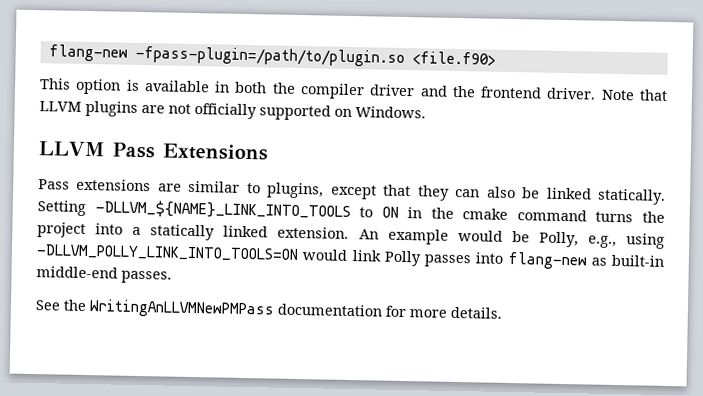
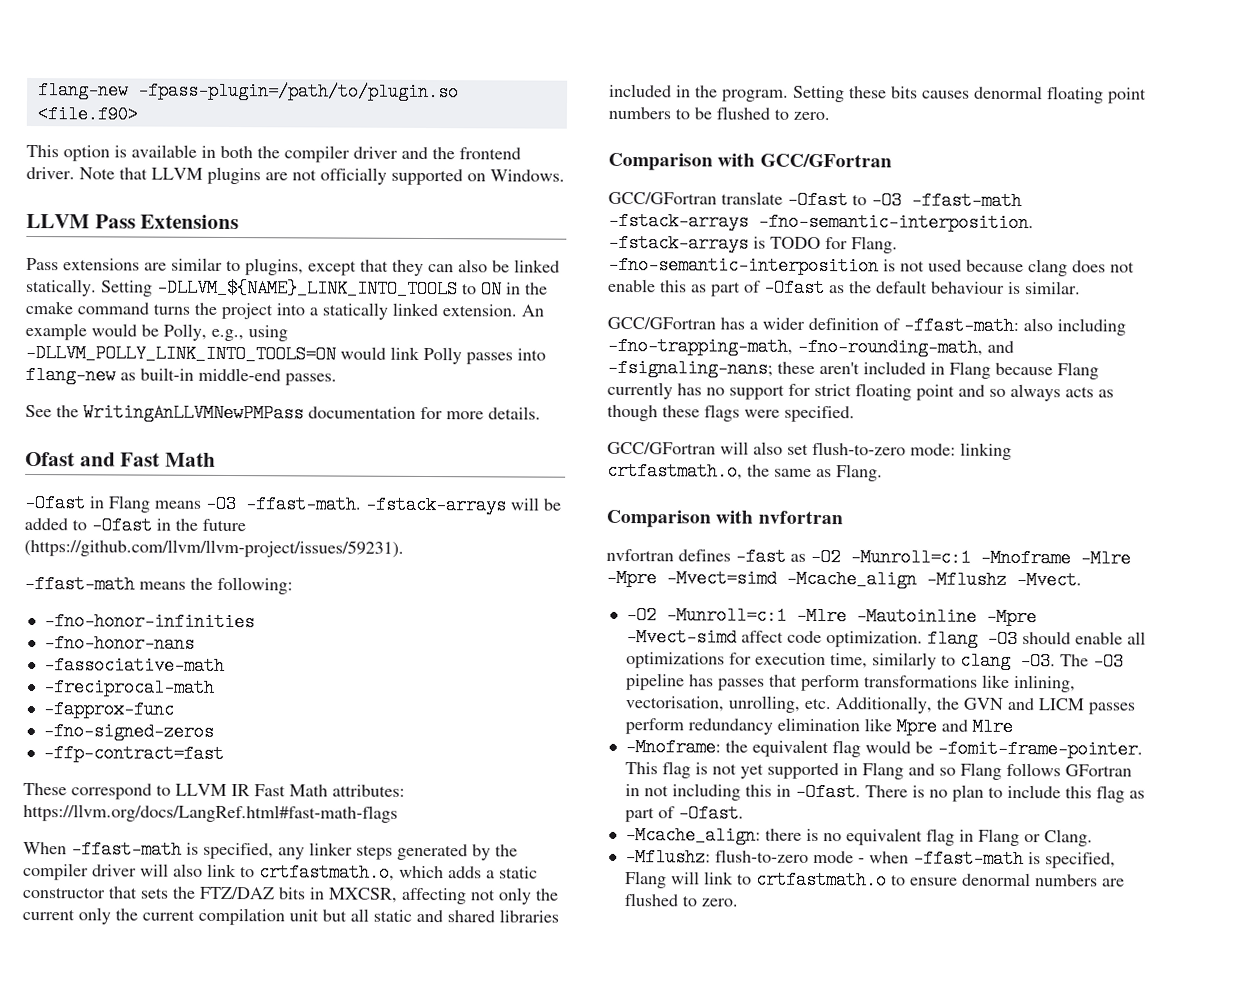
+ Ofast and Fast Math
+ -Ofast in Flang means -O3 -ffast-math. -fstack-arrays will be added to -Ofast in the future (https://github.com/llvm/llvm-project/issues/59231).
+ -ffast-math means the following:
+ -fno-honor-infinities
+ -fno-honor-nans
+ -fassociative-math
+ -freciprocal-math
+ -fapprox-func
+ -fno-signed-zeros
+ -ffp-contract=fast
+ These correspond to LLVM IR Fast Math attributes: https://llvm.org/docs/LangRef.html#fast-math-flags
+ When -ffast-math is specified, any linker steps generated by the compiler driver will also link to crtfastmath.o, which adds a static constructor that sets the FTZ/DAZ bits in MXCSR, affecting not only the current only the current compilation unit but all static and shared libraries included in the program. Setting these bits causes denormal floating point numbers to be flushed to zero.
+ Comparison with GCC/GFortran
+ GCC/GFortran translate -Ofast to -O3 -ffast-math -fstack-arrays -fno-semantic-interposition. -fstack-arrays is TODO for Flang. -fno-semantic-interposition is not used because clang does not enable this as part of -Ofast as the default behaviour is similar.
+ GCC/GFortran has a wider definition of -ffast-math: also including -fno-trapping-math, -fno-rounding-math, and -fsignaling-nans; these aren't included in Flang because Flang currently has no support for strict floating point and so always acts as though these flags were specified.
+ GCC/GFortran will also set flush-to-zero mode: linking crtfastmath.o, the same as Flang.
+ Comparison with nvfortran
+ nvfortran defines -fast as -O2 -Munroll=c:1 -Mnoframe -Mlre -Mpre -Mvect=simd -Mcache_align -Mflushz -Mvect.
+ -O2 -Munroll=c:1 -Mlre -Mautoinline -Mpre -Mvect-simd affect code optimization. flang -O3 should enable all optimizations for execution time, similarly to clang -O3. The -O3 pipeline has passes that perform transformations like inlining, vectorisation, unrolling, etc. Additionally, the GVN and LICM passes perform redundancy elimination like Mpre and Mlre
+ -Mnoframe: the equivalent flag would be -fomit-frame-pointer. This flag is not yet supported in Flang and so Flang follows GFortran in not including this in -Ofast. There is no plan to include this flag as part of -Ofast.
+ -Mcache_align: there is no equivalent flag in Flang or Clang.
+ -Mflushz: flush-to-zero mode - when -ffast-math is specified, Flang will link to crtfastmath.o to ensure denormal numbers are flushed to zero.

